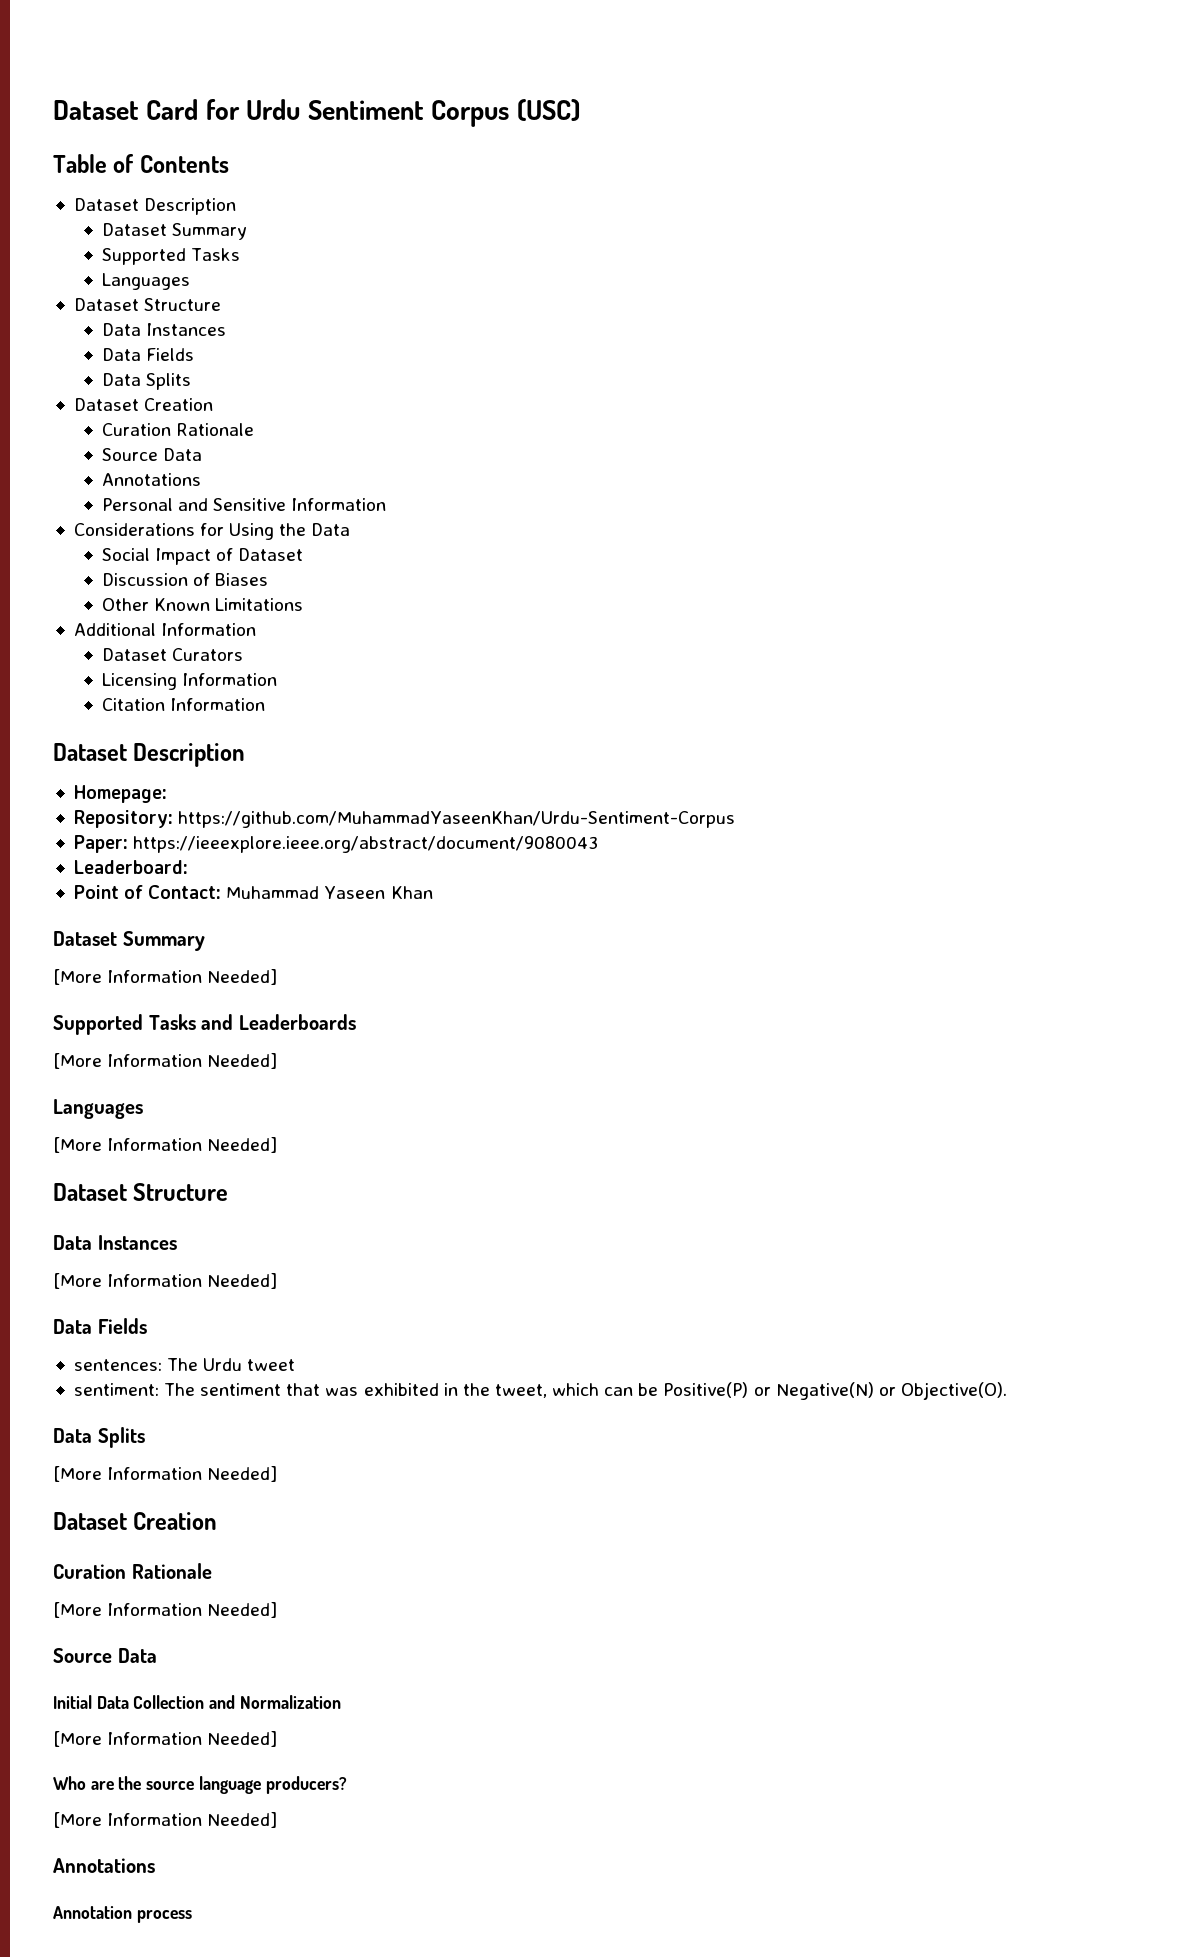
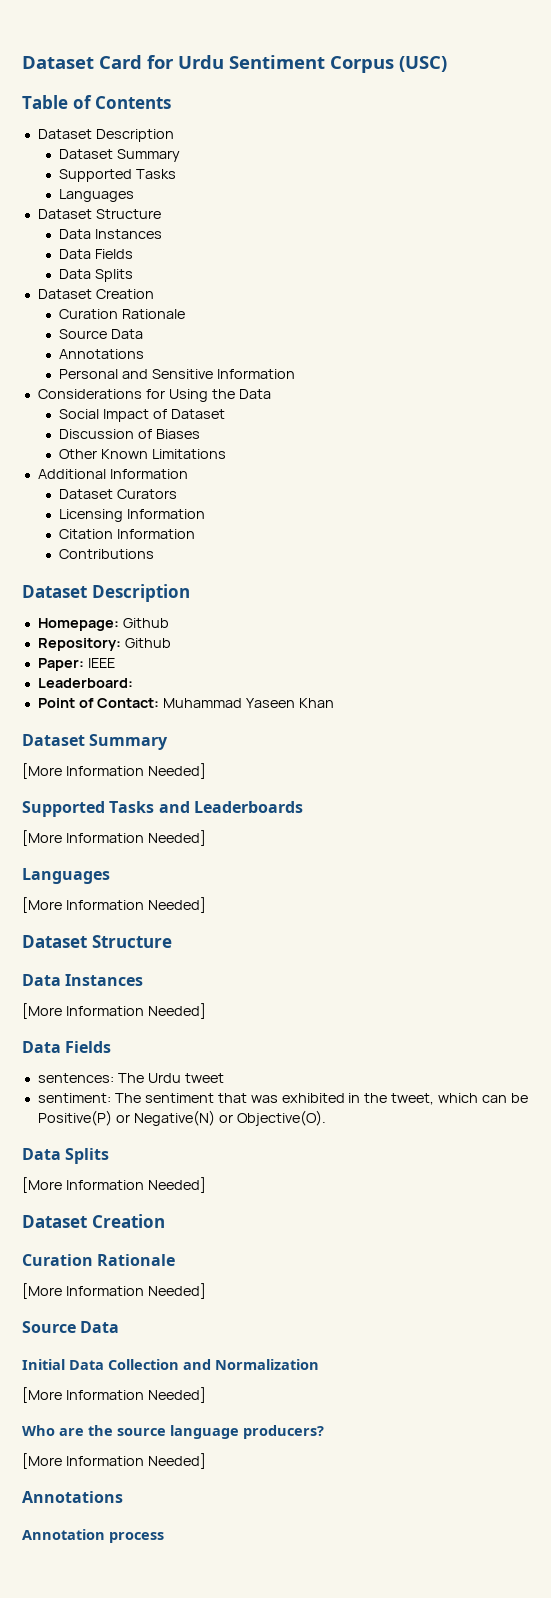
+ Contributions
- Homepage:
+ Homepage: Github
- Repository: https://github.com/MuhammadYaseenKhan/Urdu-Sentiment-Corpus
+ Repository: Github
- Paper: https://ieeexplore.ieee.org/abstract/document/9080043
+ Paper: IEEE

